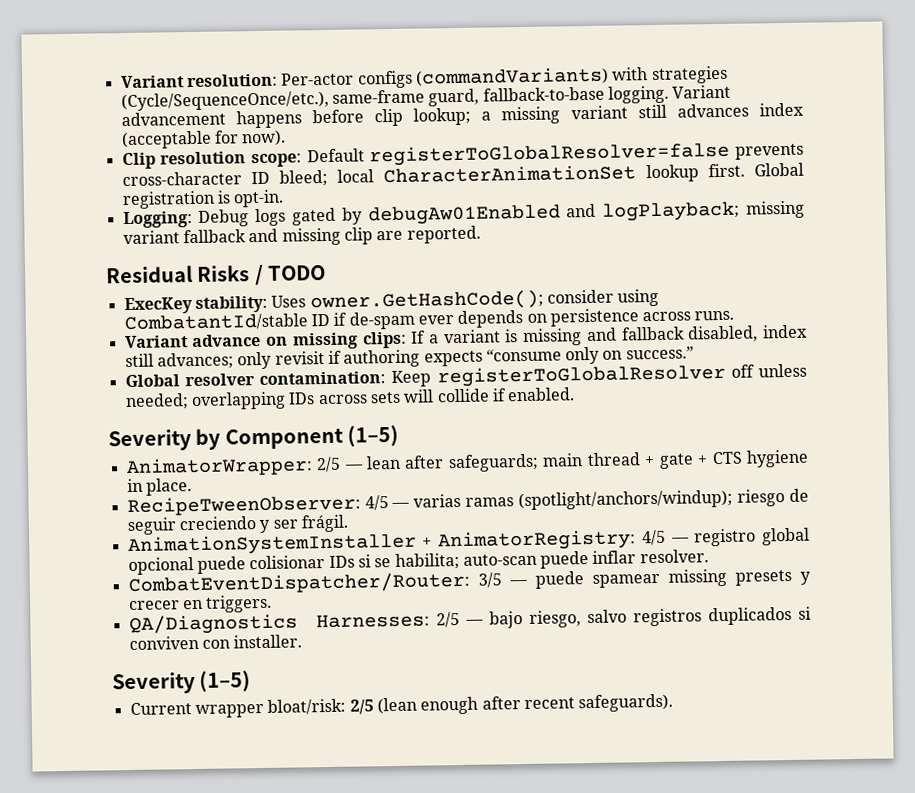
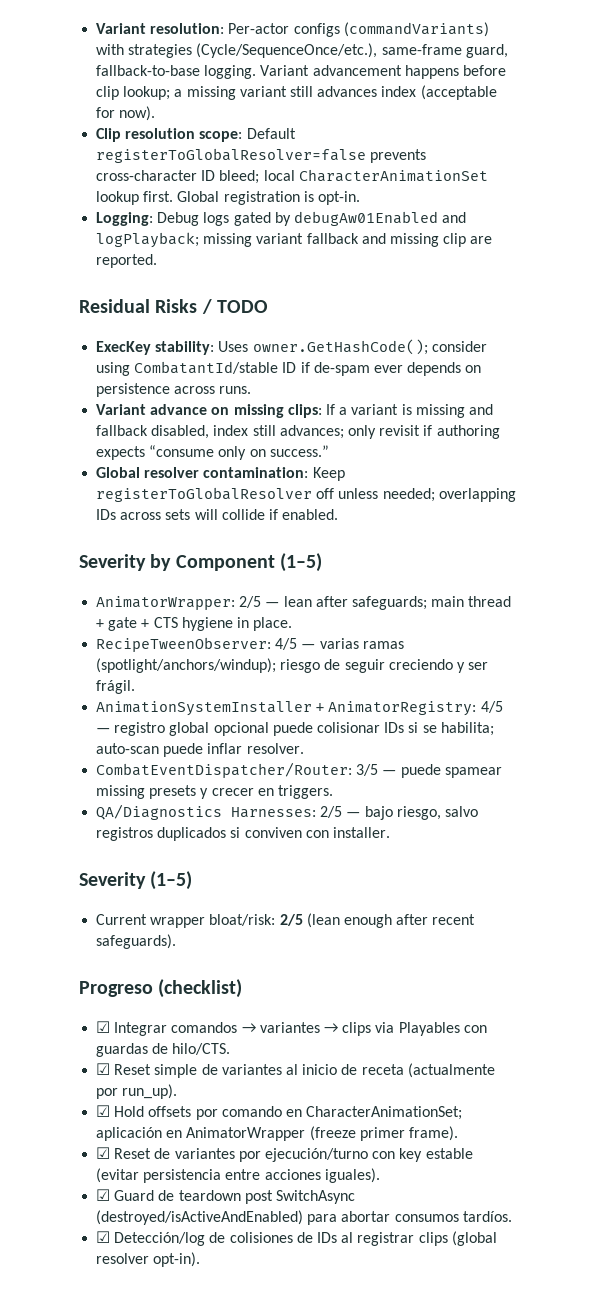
+ Progreso (checklist)
+ ☑ Integrar comandos → variantes → clips via Playables con guardas de hilo/CTS.
+ ☑ Reset simple de variantes al inicio de receta (actualmente por run_up).
+ ☑ Hold offsets por comando en CharacterAnimationSet; aplicación en AnimatorWrapper (freeze primer frame).
+ ☑ Reset de variantes por ejecución/turno con key estable (evitar persistencia entre acciones iguales).
+ ☑ Guard de teardown post SwitchAsync (destroyed/isActiveAndEnabled) para abortar consumos tardíos.
+ ☑ Detección/log de colisiones de IDs al registrar clips (global resolver opt-in).

